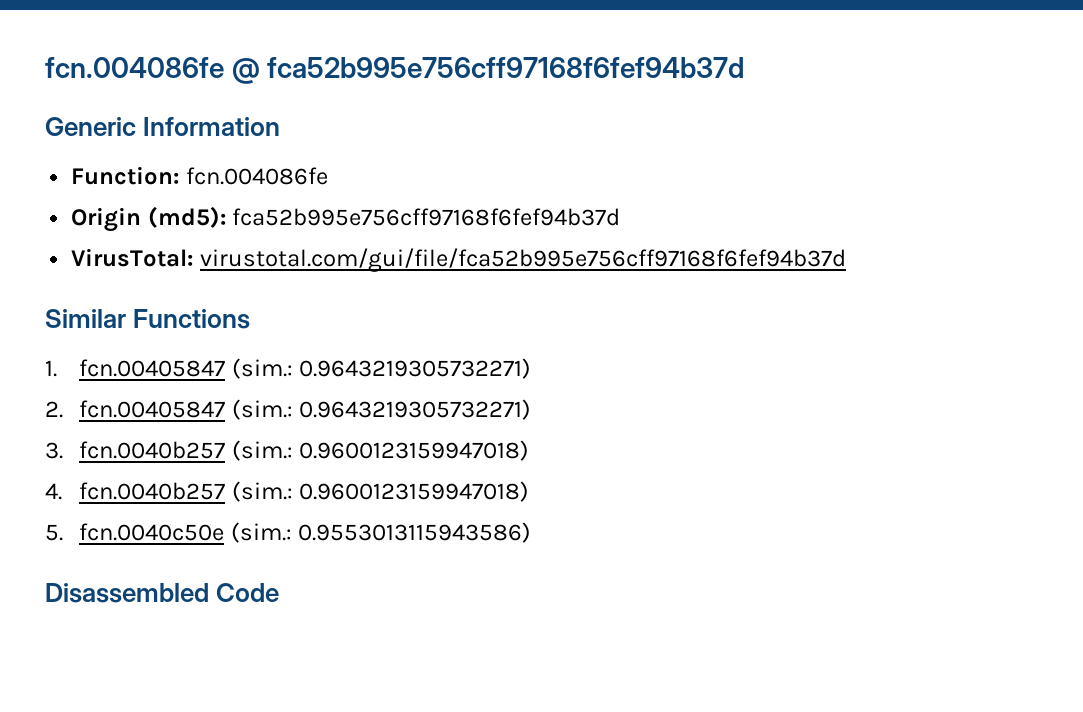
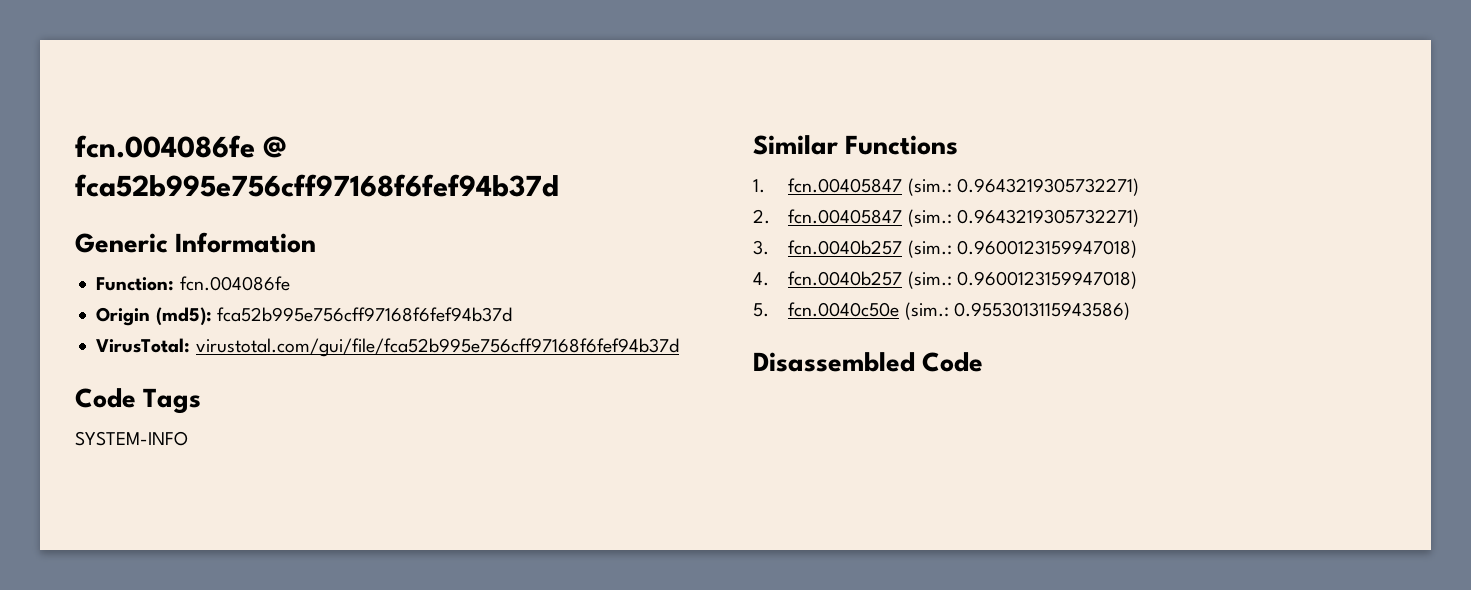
+ Code Tags
+ SYSTEM-INFO

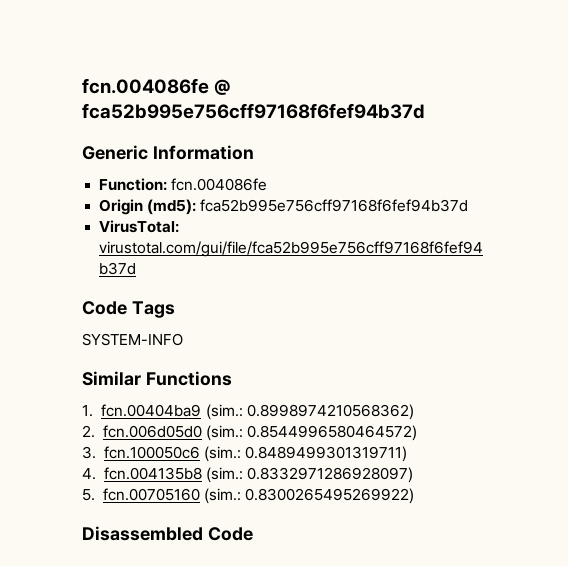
- 1. fcn.00405847 (sim.: 0.9643219305732271)
- 2. fcn.00405847 (sim.: 0.9643219305732271)
- 3. fcn.0040b257 (sim.: 0.9600123159947018)
- 4. fcn.0040b257 (sim.: 0.9600123159947018)
- 5. fcn.0040c50e (sim.: 0.9553013115943586)
+ 1. fcn.00404ba9 (sim.: 0.8998974210568362)
+ 2. fcn.006d05d0 (sim.: 0.8544996580464572)
+ 3. fcn.100050c6 (sim.: 0.8489499301319711)
+ 4. fcn.004135b8 (sim.: 0.8332971286928097)
+ 5. fcn.00705160 (sim.: 0.8300265495269922)

